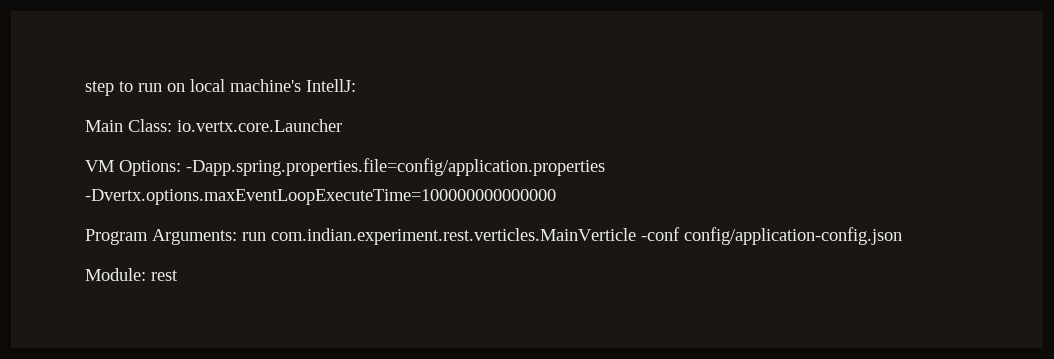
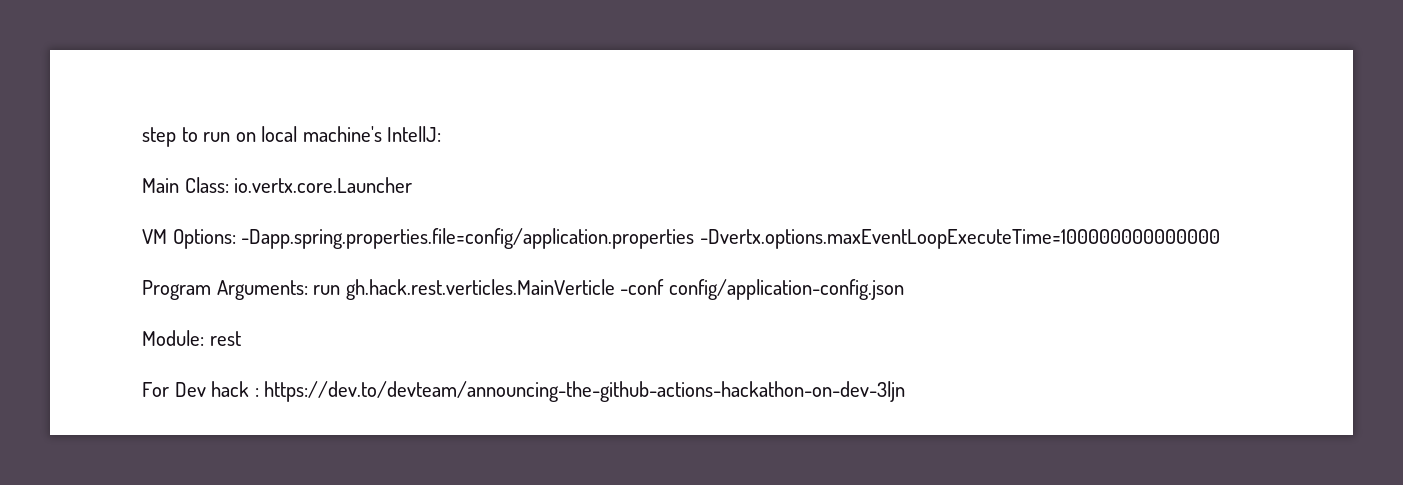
- Program Arguments: run com.indian.experiment.rest.verticles.MainVerticle -conf config/application-config.json
+ Program Arguments: run gh.hack.rest.verticles.MainVerticle -conf config/application-config.json
+ For Dev hack : https://dev.to/devteam/announcing-the-github-actions-hackathon-on-dev-3ljn

